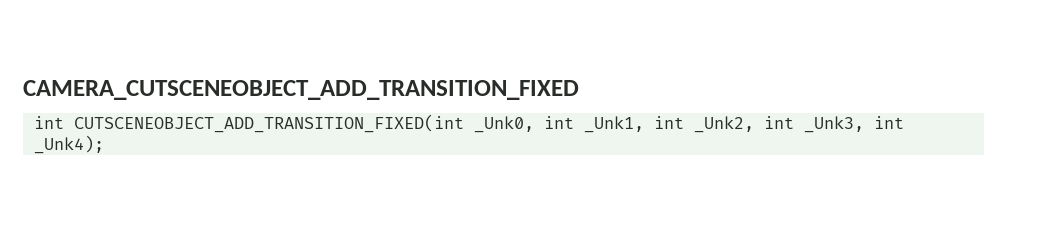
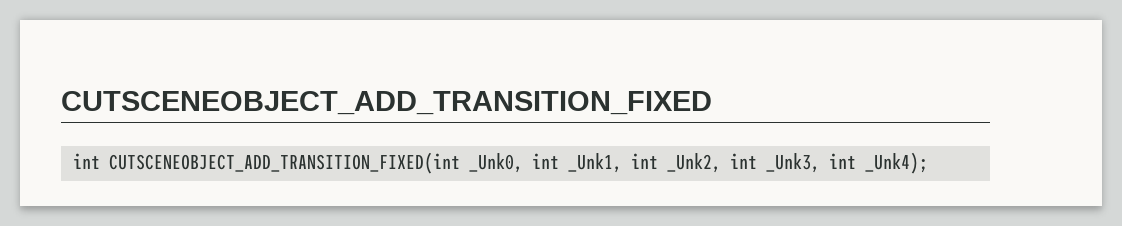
- CAMERA_CUTSCENEOBJECT_ADD_TRANSITION_FIXED
+ CUTSCENEOBJECT_ADD_TRANSITION_FIXED

